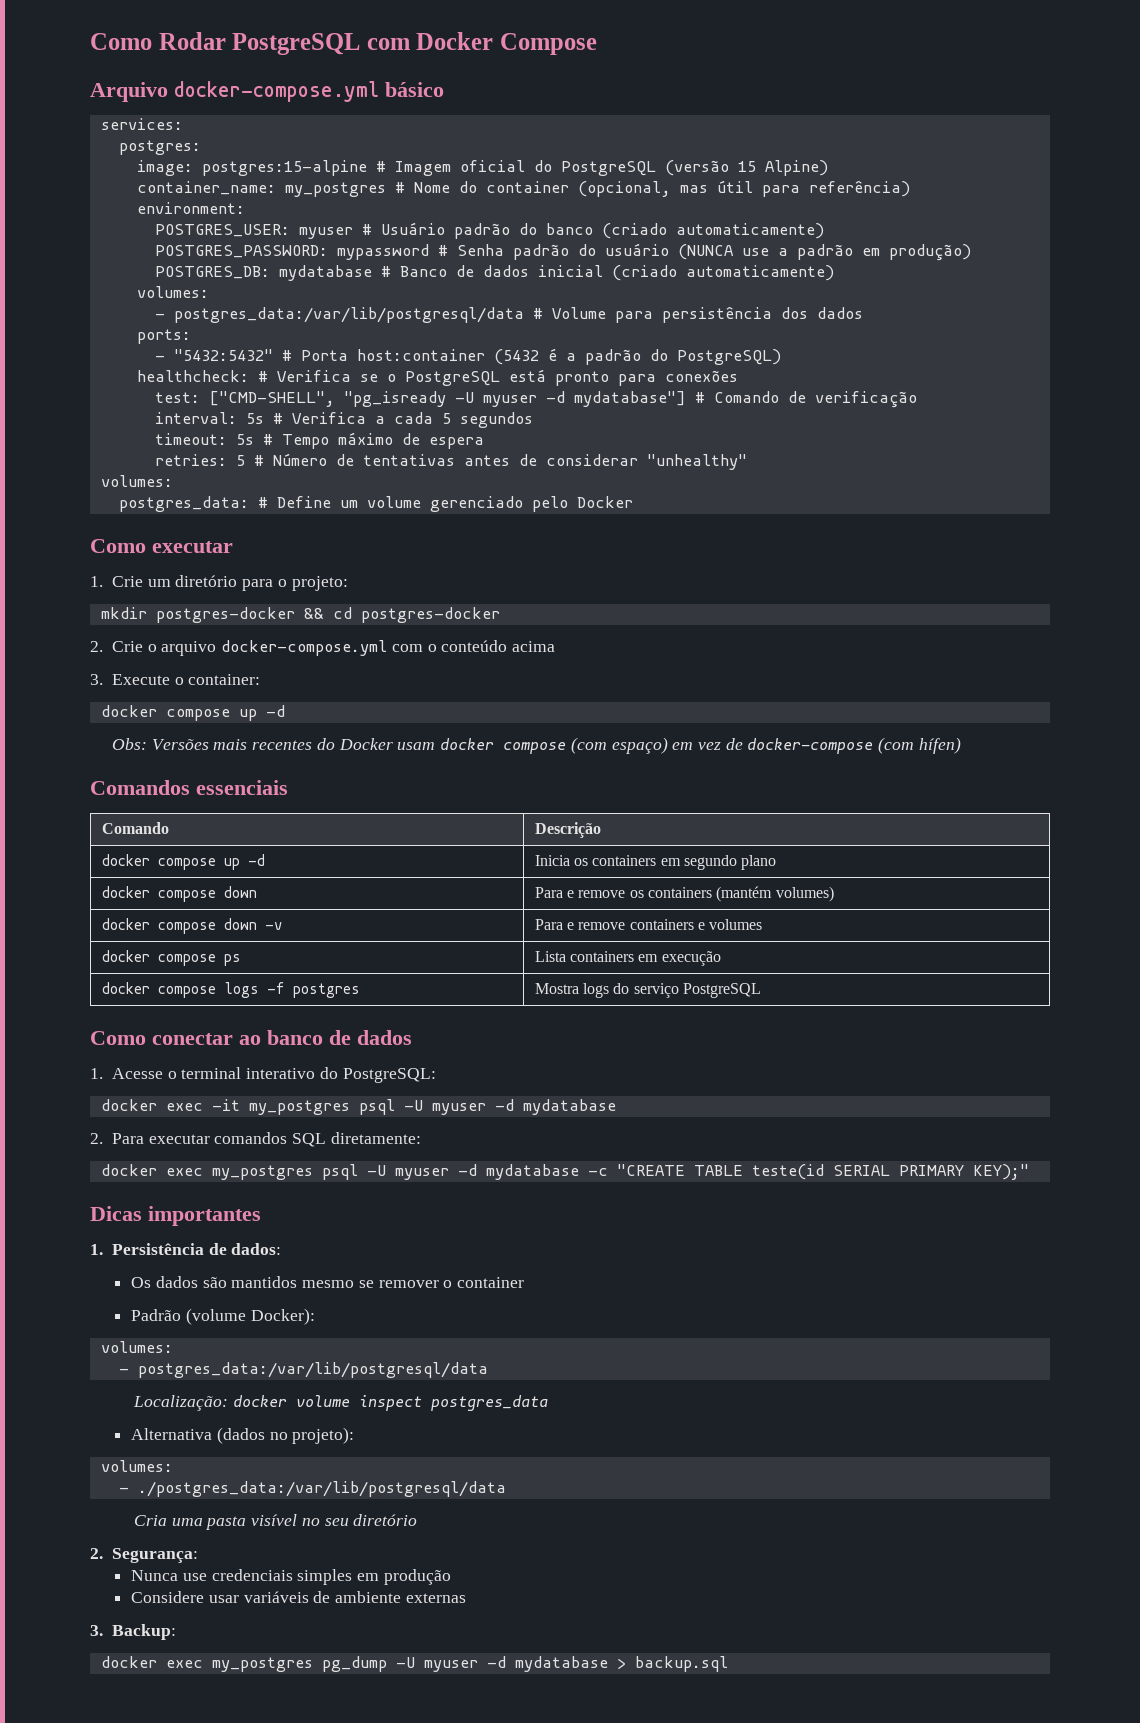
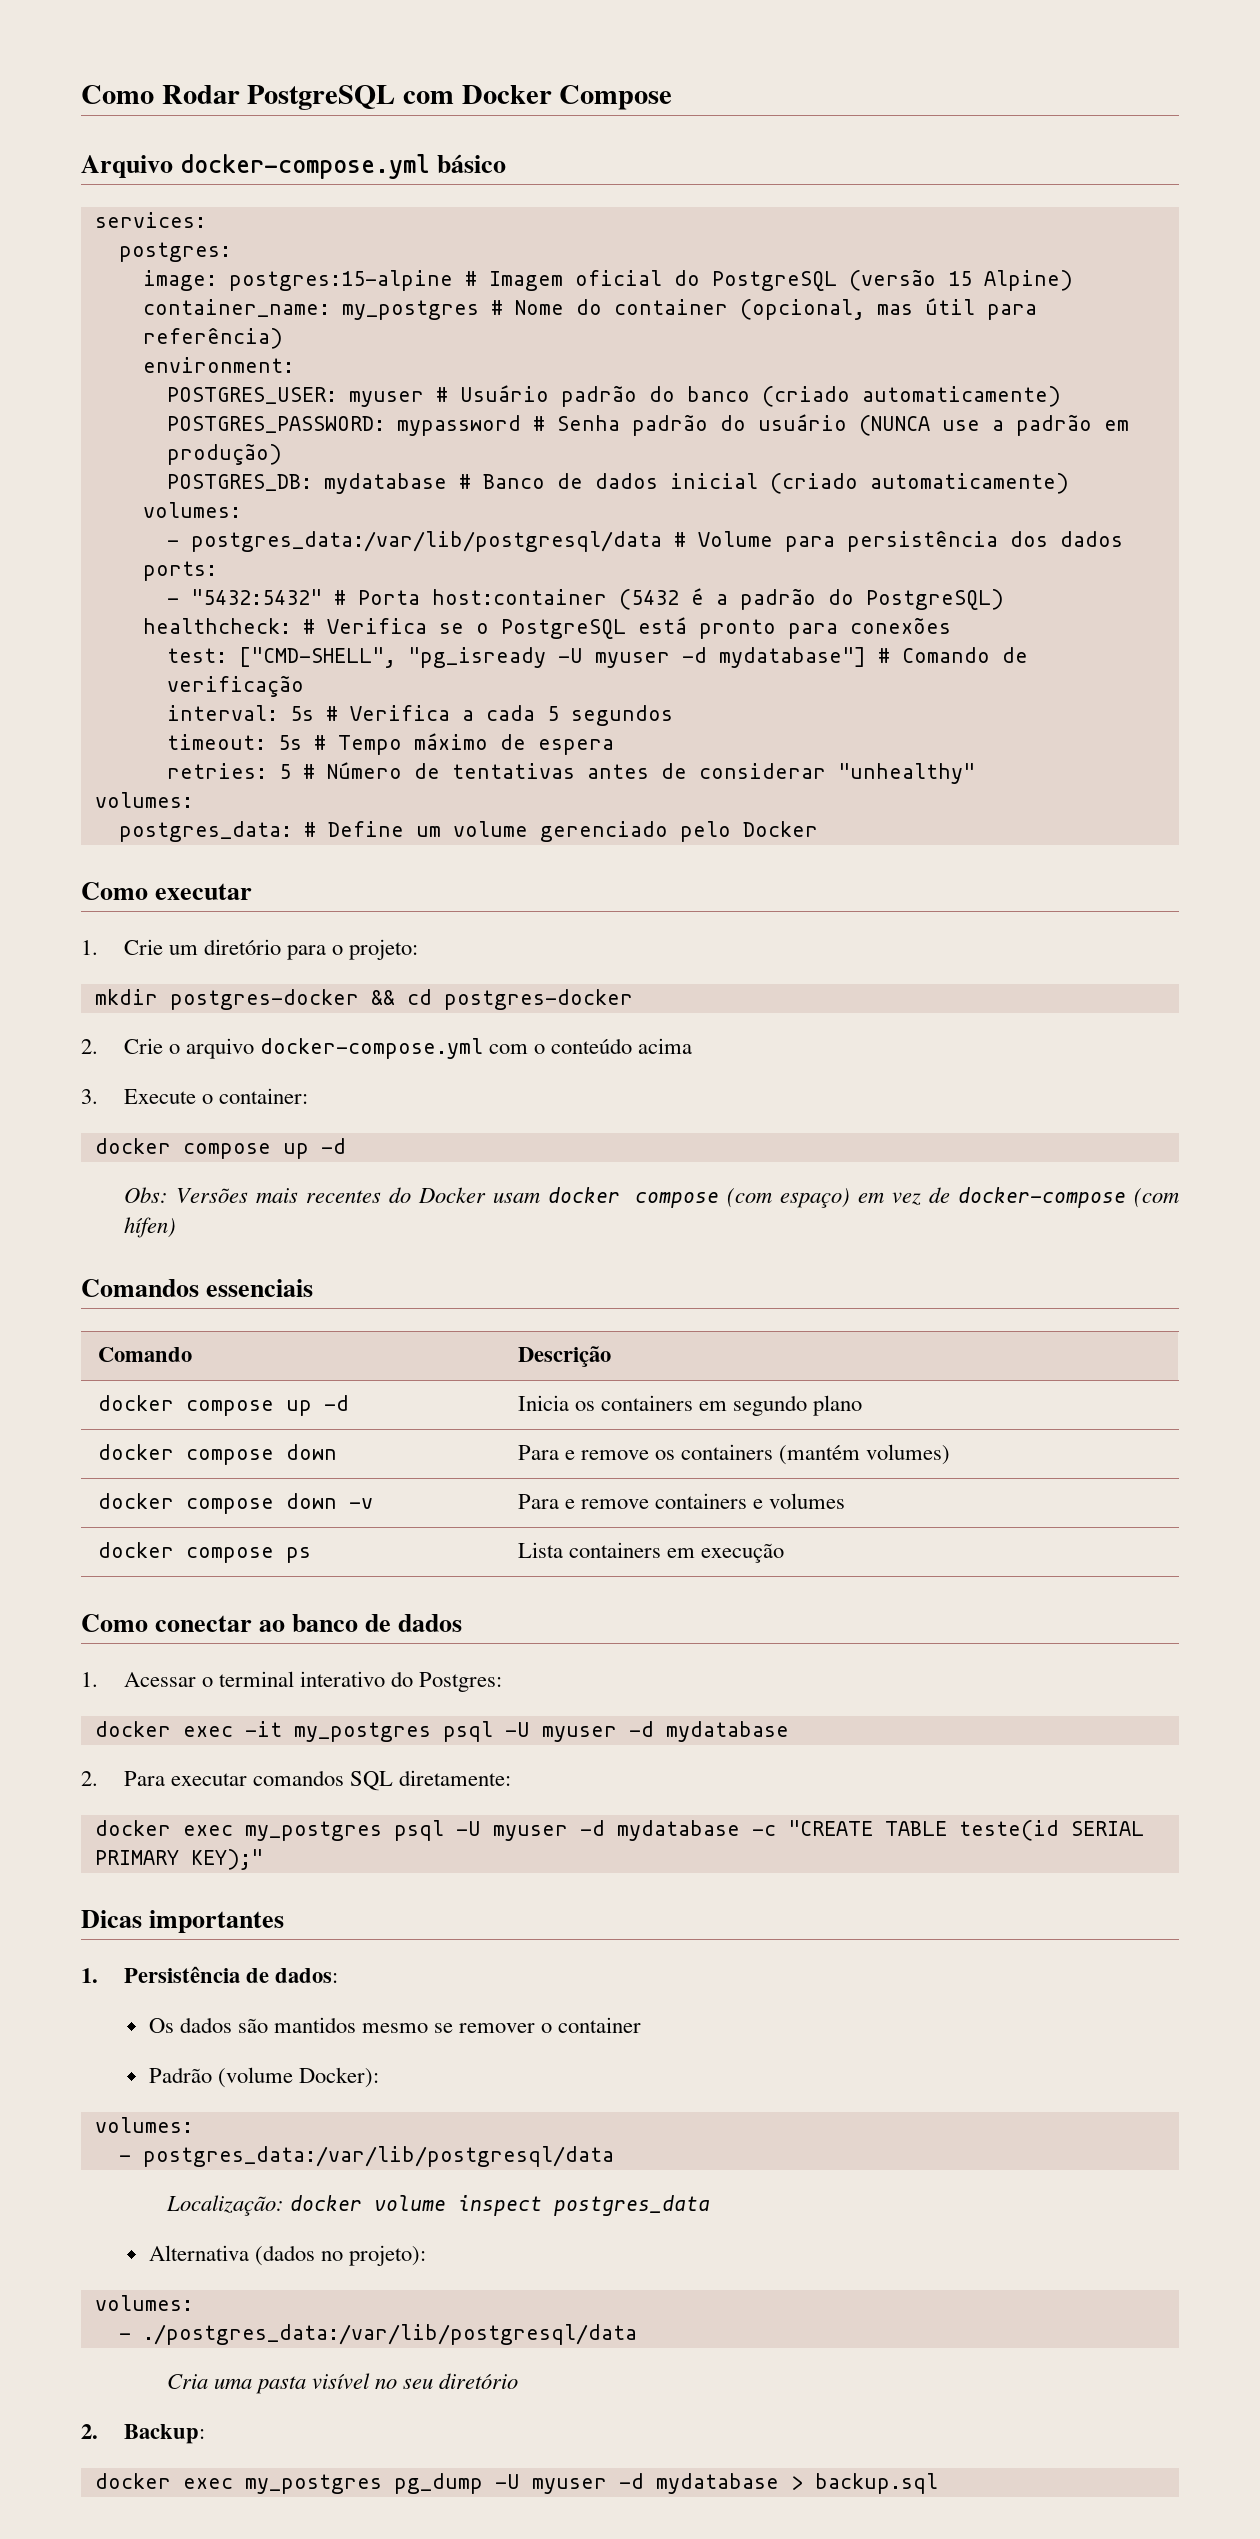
- docker compose logs -f postgres | Mostra logs do serviço PostgreSQL
- 1. Acesse o terminal interativo do PostgreSQL:
+ 1. Acessar o terminal interativo do Postgres:
- 2. Segurança:
- Nunca use credenciais simples em produção
- Considere usar variáveis de ambiente externas
- 3. Backup:
+ 2. Backup:

